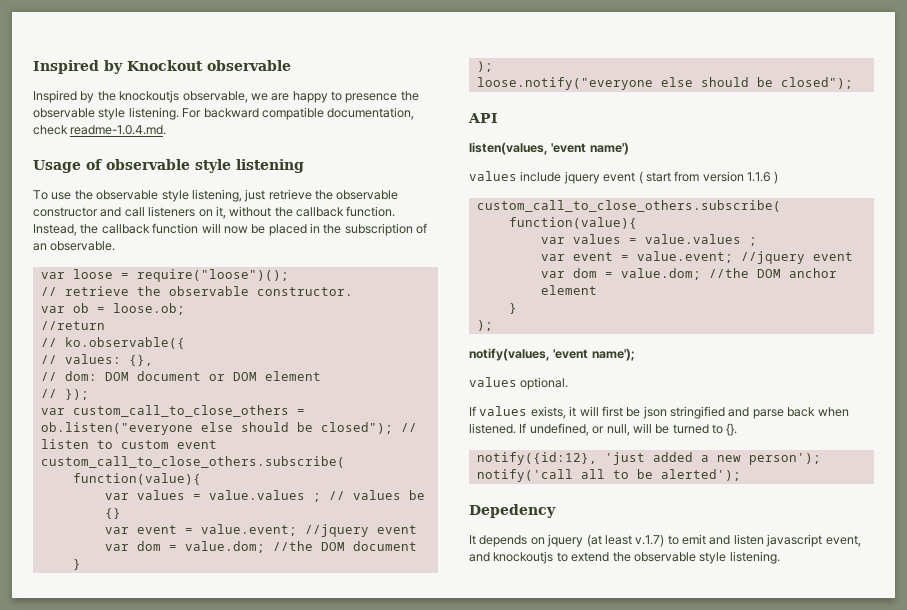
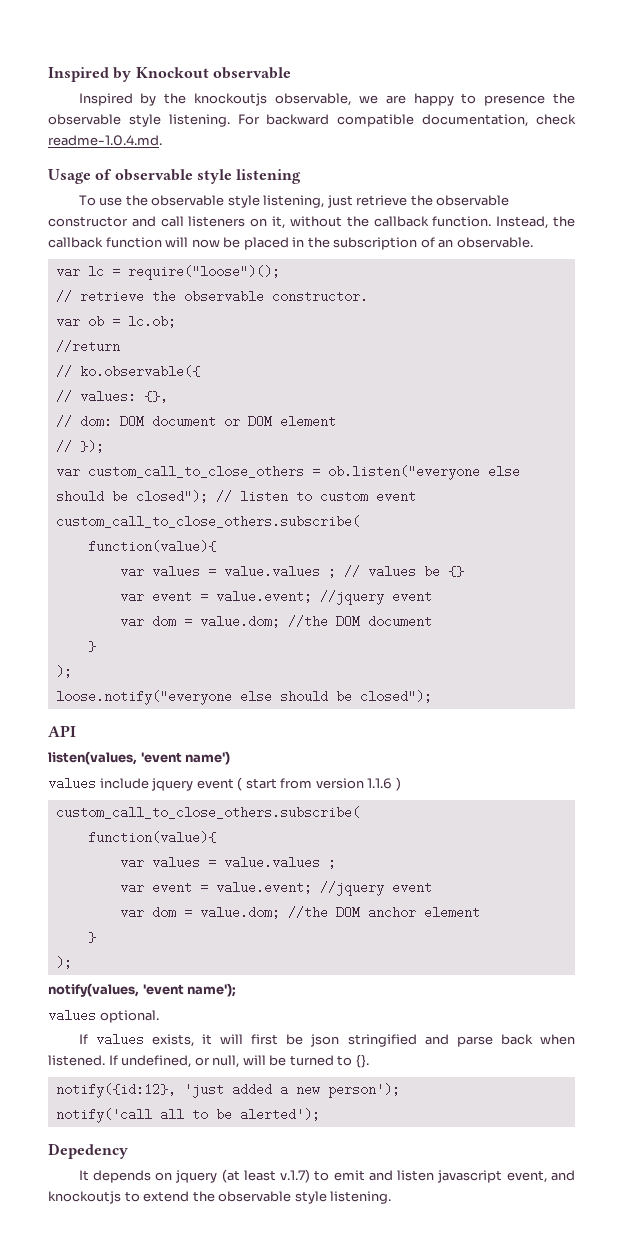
- var loose = require("loose")();
+ var lc = require("loose")();
- var ob = loose.ob;
+ var ob = lc.ob;

